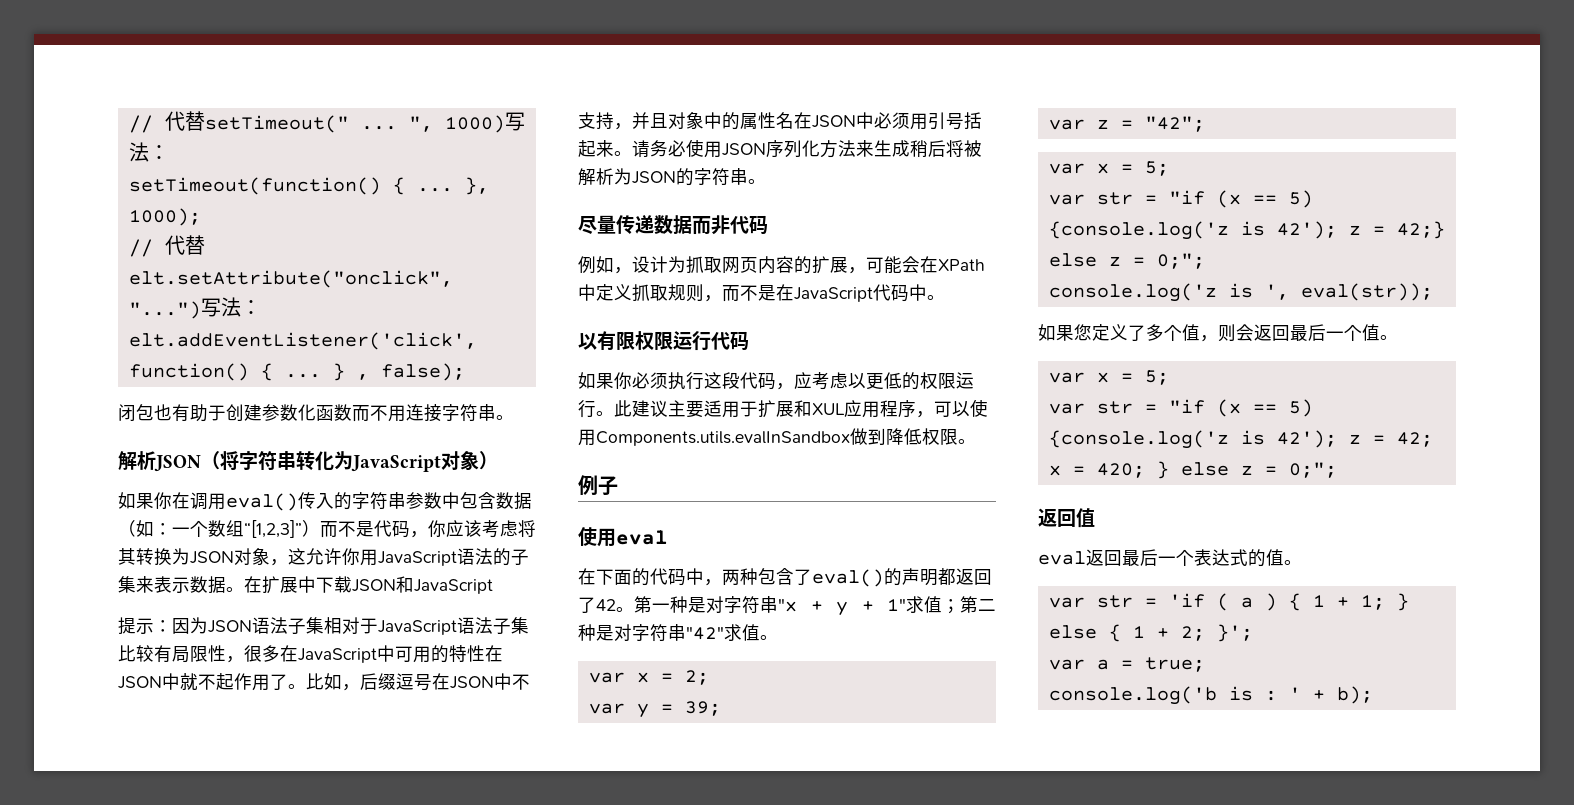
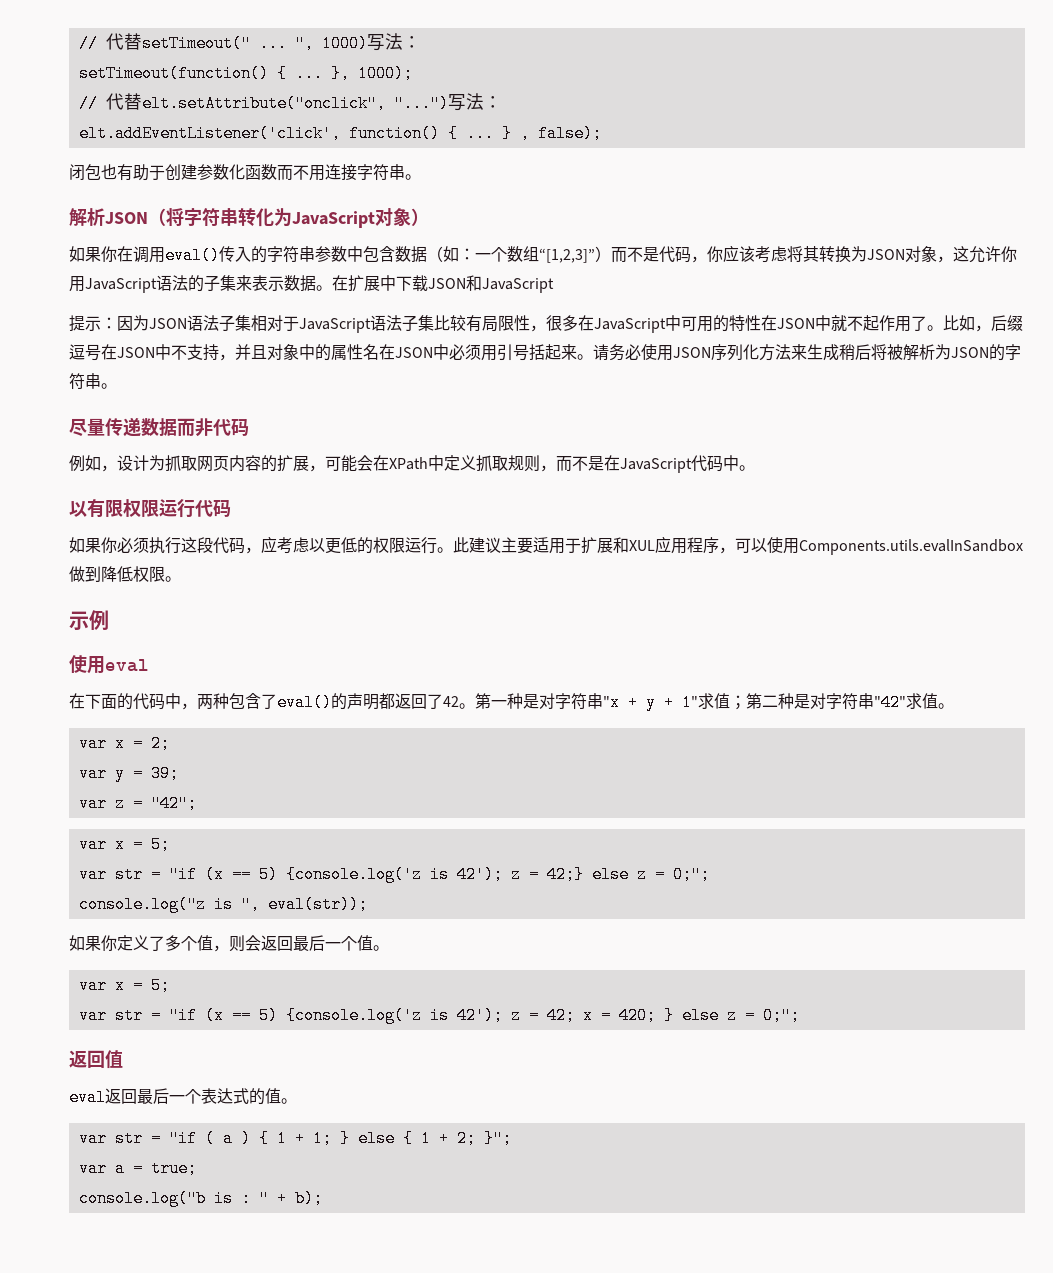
- 例子
+ 示例
- console.log('z is ', eval(str));
+ console.log("z is ", eval(str));
- 如果您定义了多个值，则会返回最后一个值。
+ 如果你定义了多个值，则会返回最后一个值。
- var str = 'if ( a ) { 1 + 1; } else { 1 + 2; }';
+ var str = "if ( a ) { 1 + 1; } else { 1 + 2; }";
- console.log('b is : ' + b);
+ console.log("b is : " + b);

